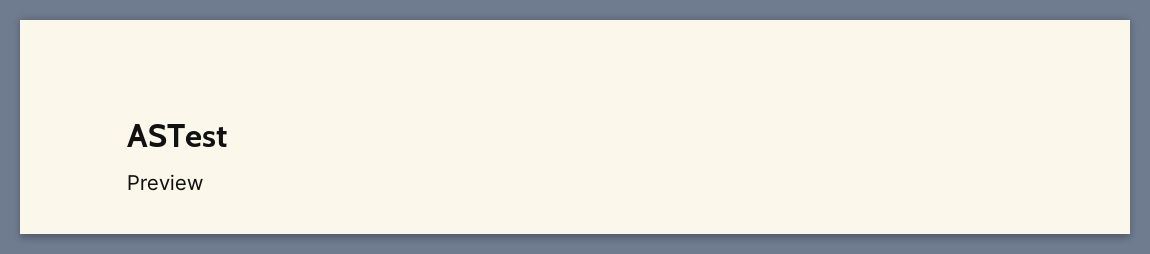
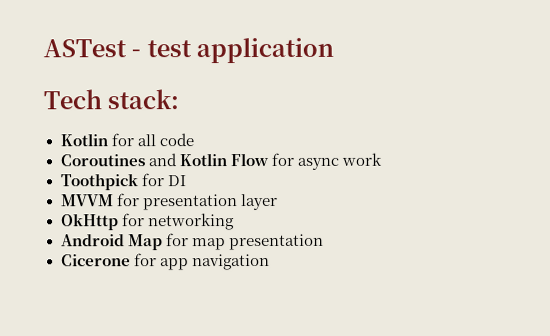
- ASTest
- Preview
+ ASTest - test application
+ Tech stack:
+ Kotlin for all code
+ Coroutines and Kotlin Flow for async work
+ Toothpick for DI
+ MVVM for presentation layer
+ OkHttp for networking
+ Android Map for map presentation
+ Cicerone for app navigation

